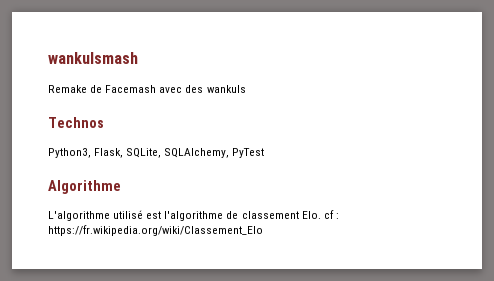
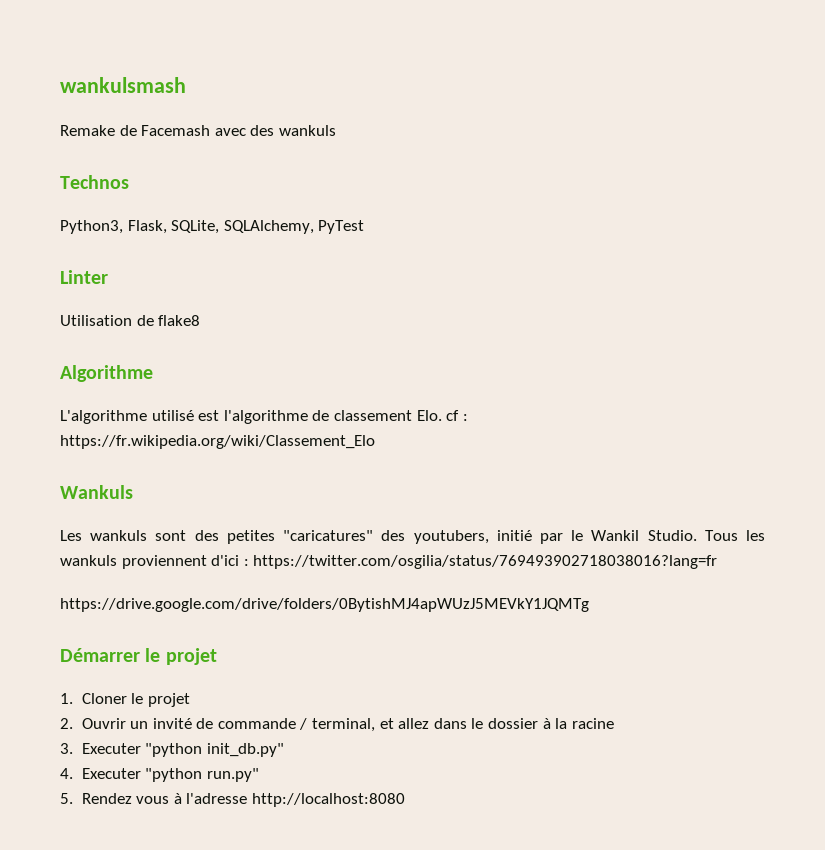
+ Linter
+ Utilisation de flake8
+ Wankuls
+ Les wankuls sont des petites "caricatures" des youtubers, initié par le Wankil Studio. Tous les wankuls proviennent d'ici : https://twitter.com/osgilia/status/769493902718038016?lang=fr
+ https://drive.google.com/drive/folders/0BytishMJ4apWUzJ5MEVkY1JQMTg
+ Démarrer le projet
+ 1. Cloner le projet
+ 2. Ouvrir un invité de commande / terminal, et allez dans le dossier à la racine
+ 3. Executer "python init_db.py"
+ 4. Executer "python run.py"
+ 5. Rendez vous à l'adresse http://localhost:8080

